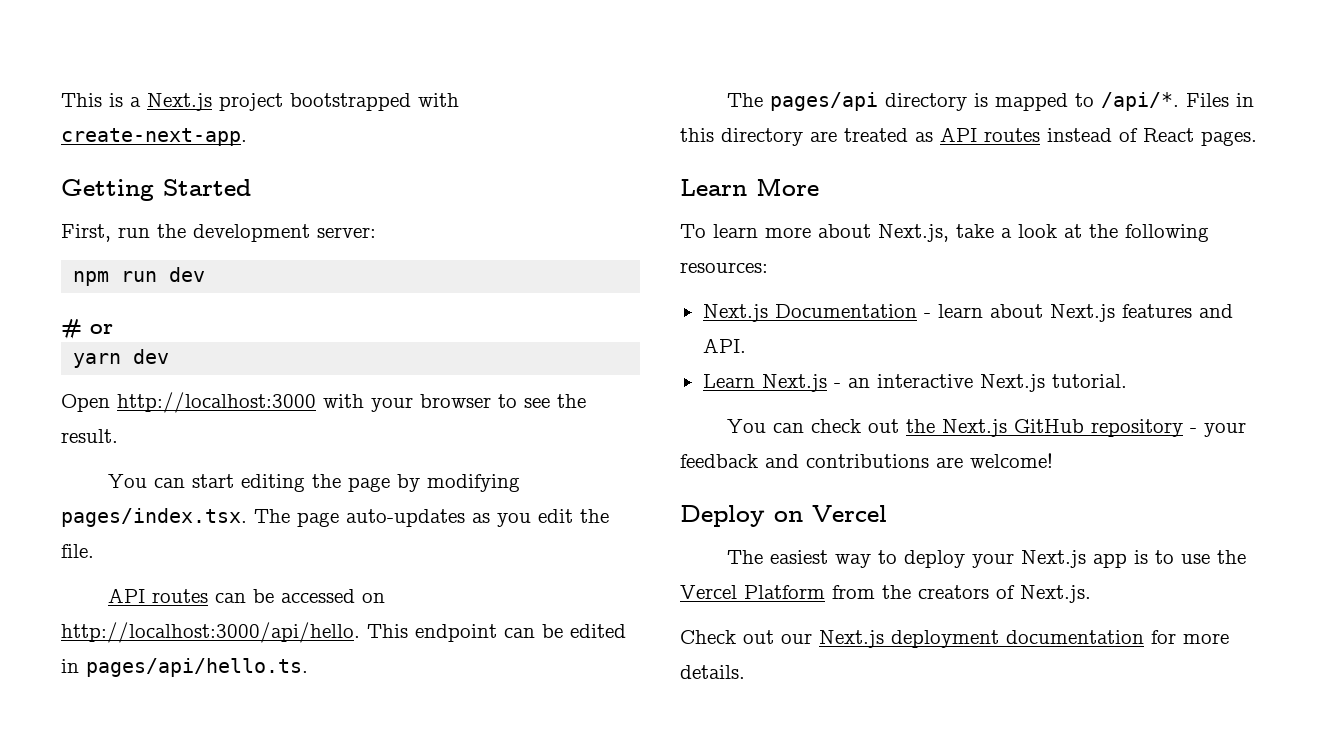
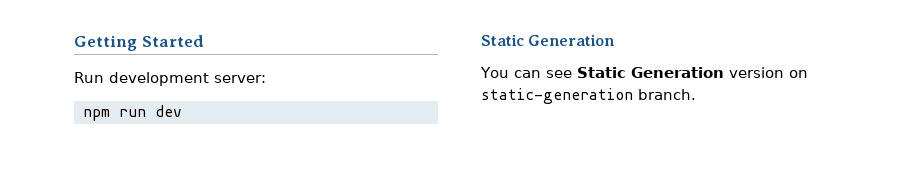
- This is a Next.js project bootstrapped with create-next-app.
- First, run the development server:
+ Run development server:
  npm run dev
- # or
- yarn dev
- Open http://localhost:3000 with your browser to see the result.
- You can start editing the page by modifying pages/index.tsx. The page auto-updates as you edit the file.
- API routes can be accessed on http://localhost:3000/api/hello. This endpoint can be edited in pages/api/hello.ts.
- The pages/api directory is mapped to /api/*. Files in this directory are treated as API routes instead of React pages.
- Learn More
- To learn more about Next.js, take a look at the following resources:
- Next.js Documentation - learn about Next.js features and API.
- Learn Next.js - an interactive Next.js tutorial.
- You can check out the Next.js GitHub repository - your feedback and contributions are welcome!
- Deploy on Vercel
- The easiest way to deploy your Next.js app is to use the Vercel Platform from the creators of Next.js.
- Check out our Next.js deployment documentation for more details.
+ Static Generation
+ You can see Static Generation version on static-generation branch.

